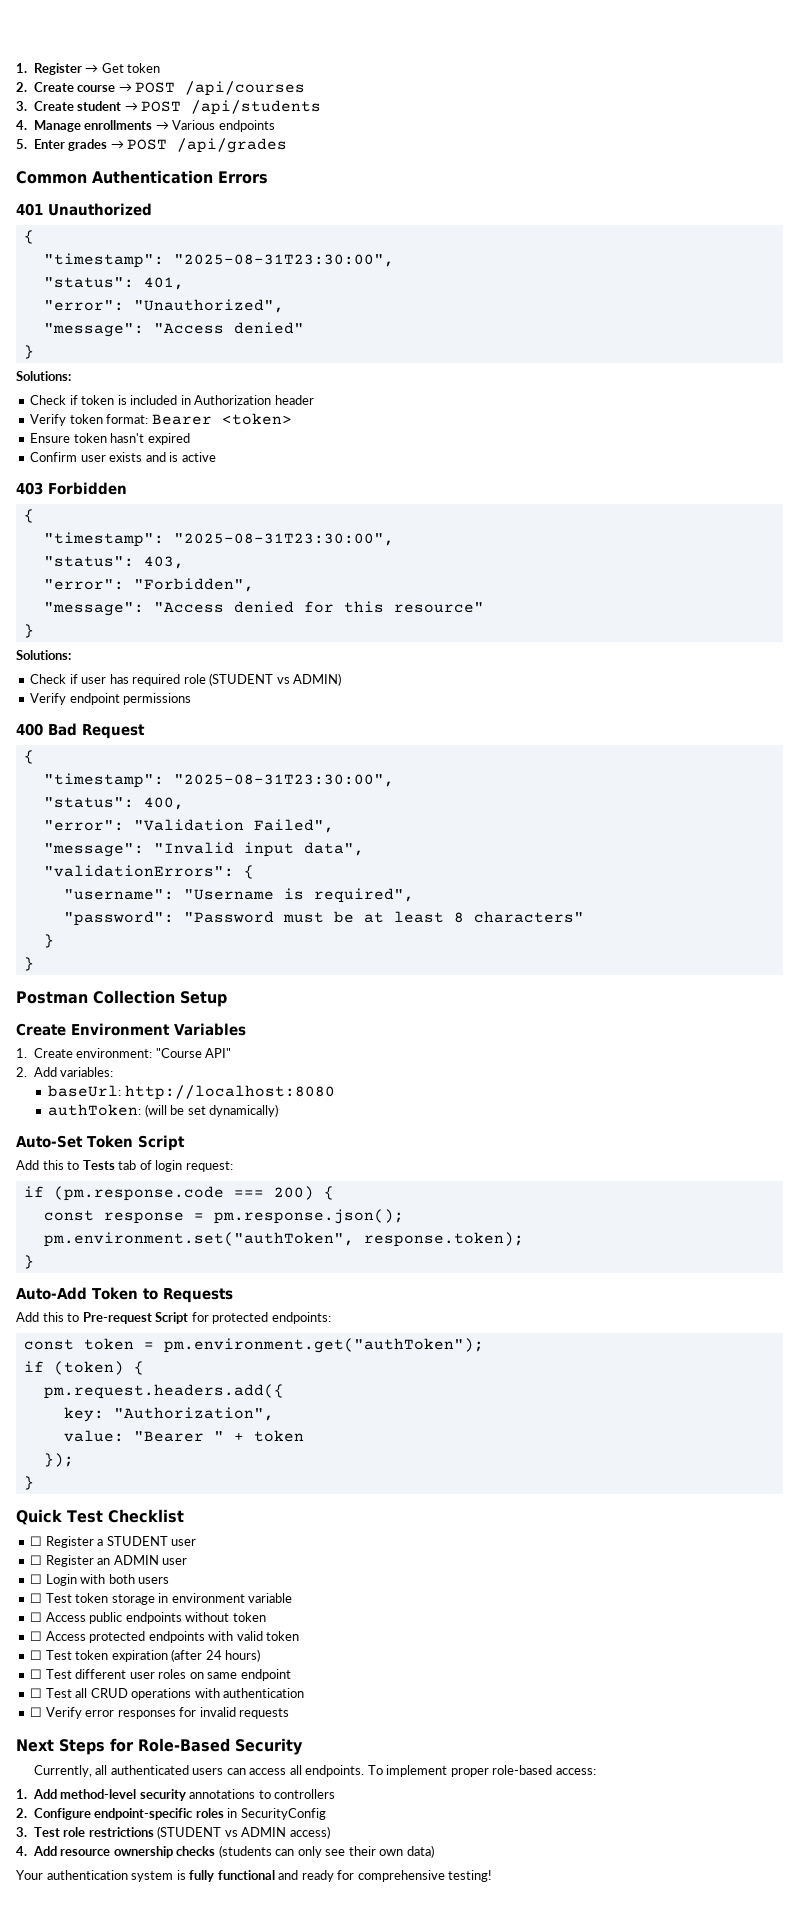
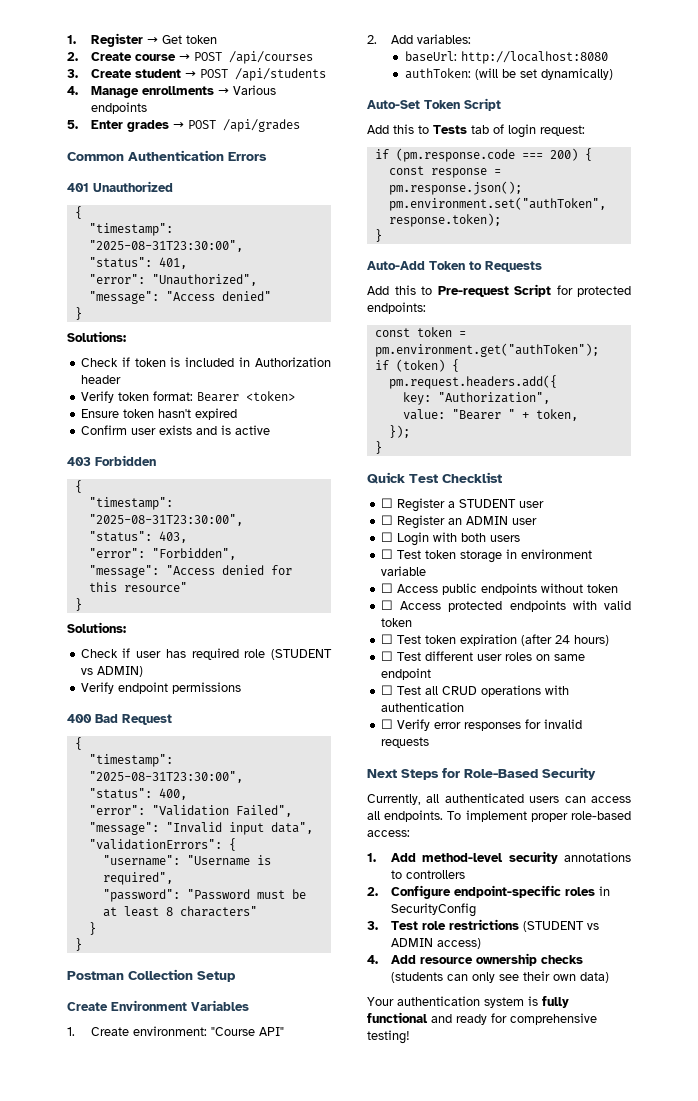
- value: "Bearer " + token
+ value: "Bearer " + token,

